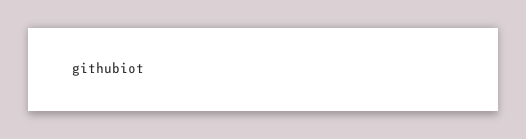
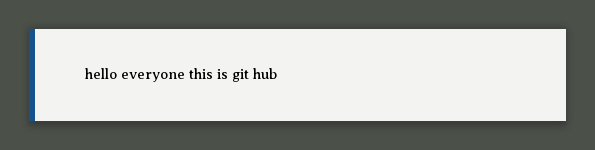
- githubiot
+ hello everyone this is git hub

